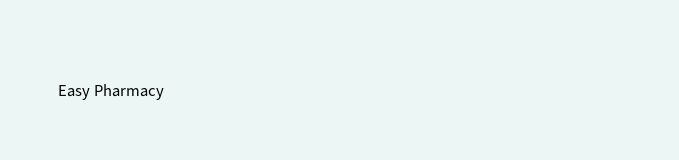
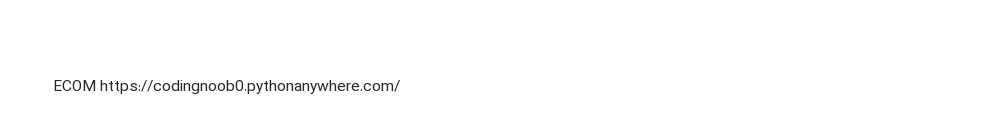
- Easy Pharmacy
+ ECOM https://codingnoob0.pythonanywhere.com/

